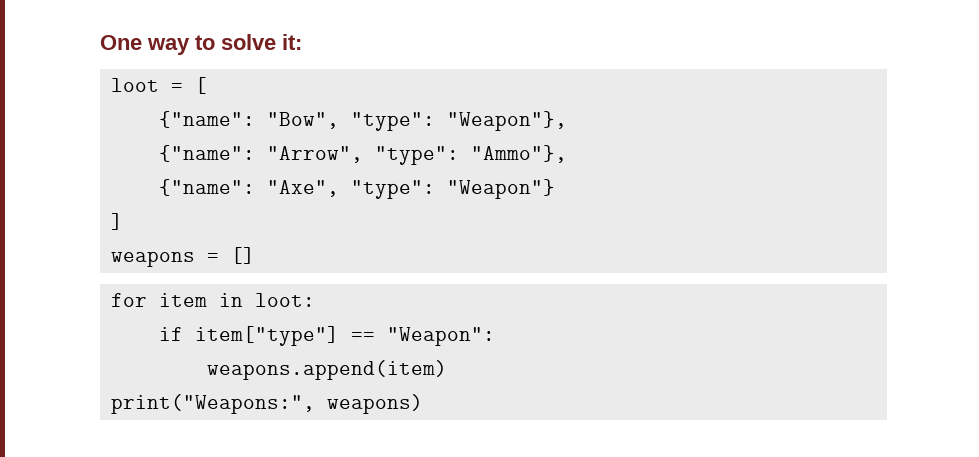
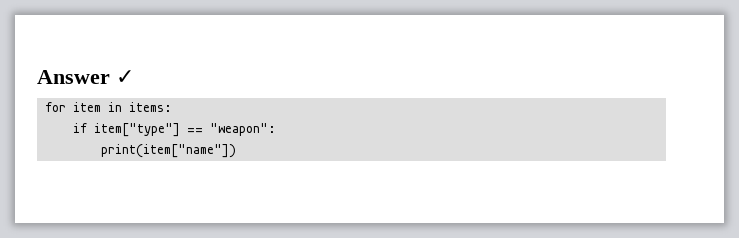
- One way to solve it:
- loot = [
- {"name": "Bow", "type": "Weapon"},
- {"name": "Arrow", "type": "Ammo"},
- {"name": "Axe", "type": "Weapon"}
- ]
- weapons = []
+ Answer ✓
- for item in loot:
+ for item in items:
- if item["type"] == "Weapon":
- weapons.append(item)
- print("Weapons:", weapons)
+ if item["type"] == "weapon":
+ print(item["name"])

